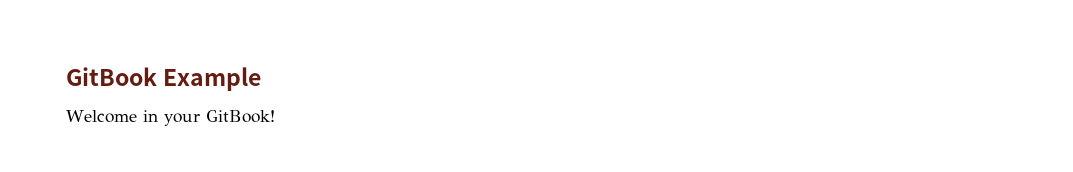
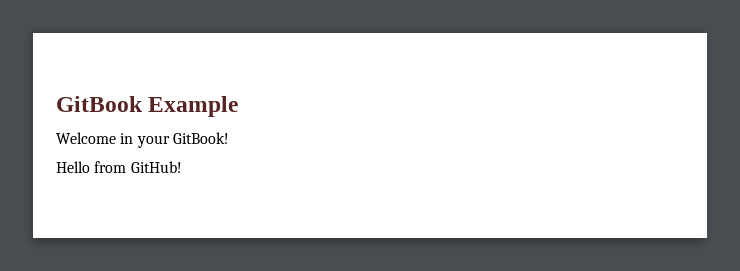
+ Hello from GitHub!

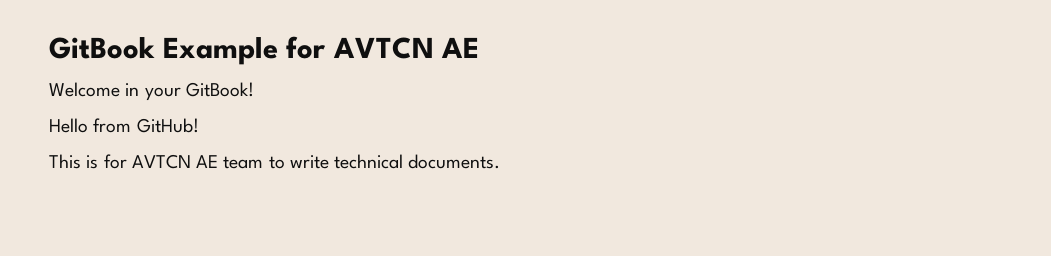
- GitBook Example
+ GitBook Example for AVTCN AE
+ This is for AVTCN AE team to write technical documents.

